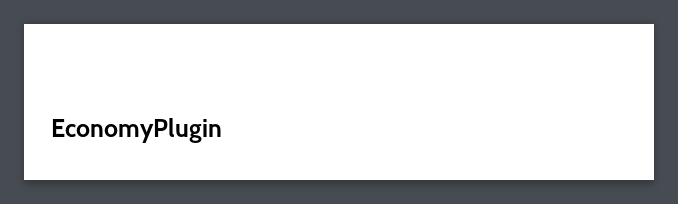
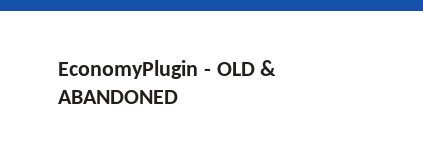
- EconomyPlugin
+ EconomyPlugin - OLD & ABANDONED

